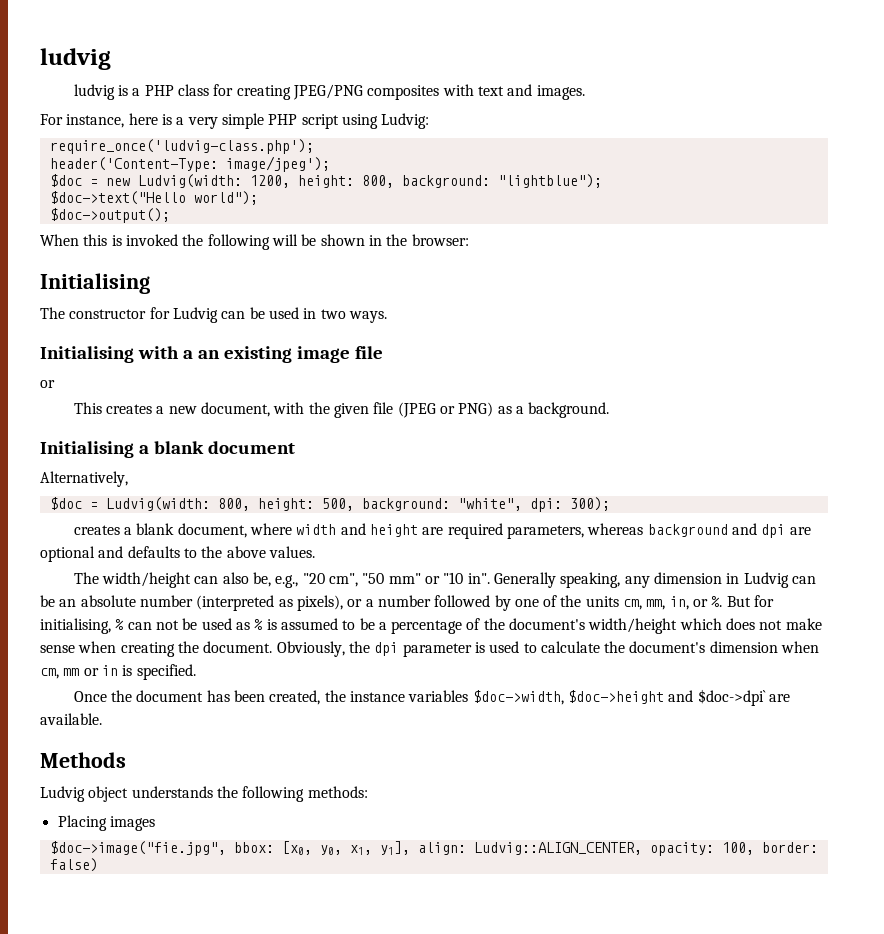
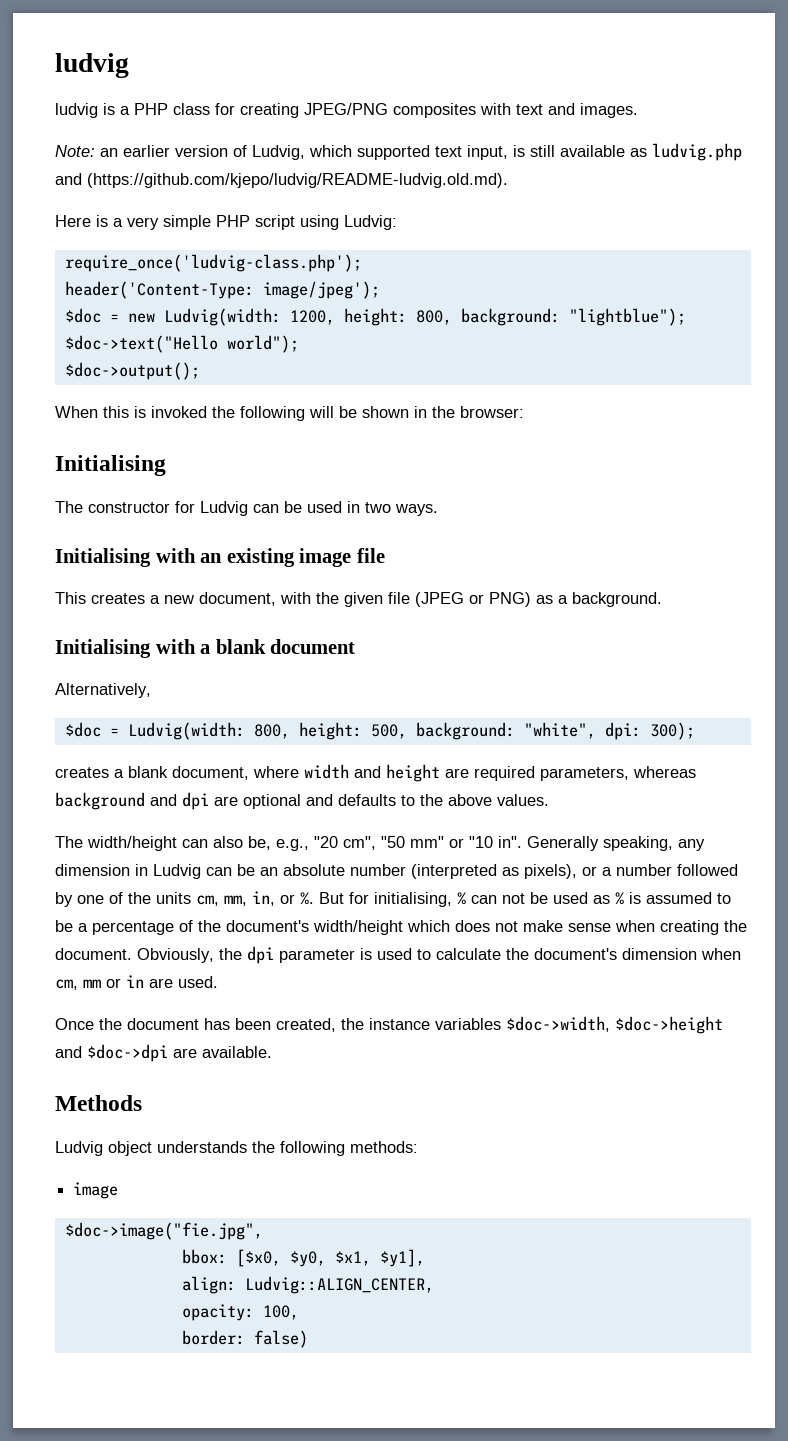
- For instance, here is a very simple PHP script using Ludvig:
+ Note: an earlier version of Ludvig, which supported text input, is still available as ludvig.php and (https://github.com/kjepo/ludvig/README-ludvig.old.md).
+ Here is a very simple PHP script using Ludvig:
- Initialising with a an existing image file
- or
+ Initialising with an existing image file
- Initialising a blank document
+ Initialising with a blank document
- Obviously, the dpi parameter is used to calculate the document's dimension when cm, mm or in is specified.
+ Obviously, the dpi parameter is used to calculate the document's dimension when cm, mm or in are used.
- Once the document has been created, the instance variables $doc->width, $doc->height and $doc->dpi` are available.
+ Once the document has been created, the instance variables $doc->width, $doc->height and $doc->dpi are available.
  Ludvig object understands the following methods:
- Placing images
+ image
- $doc->image("fie.jpg", bbox: [x0, y0, x1, y1], align: Ludvig::ALIGN_CENTER, opacity: 100, border: false)
+ $doc->image("fie.jpg",
+ bbox: [$x0, $y0, $x1, $y1],
+ align: Ludvig::ALIGN_CENTER,
+ opacity: 100,
+ border: false)

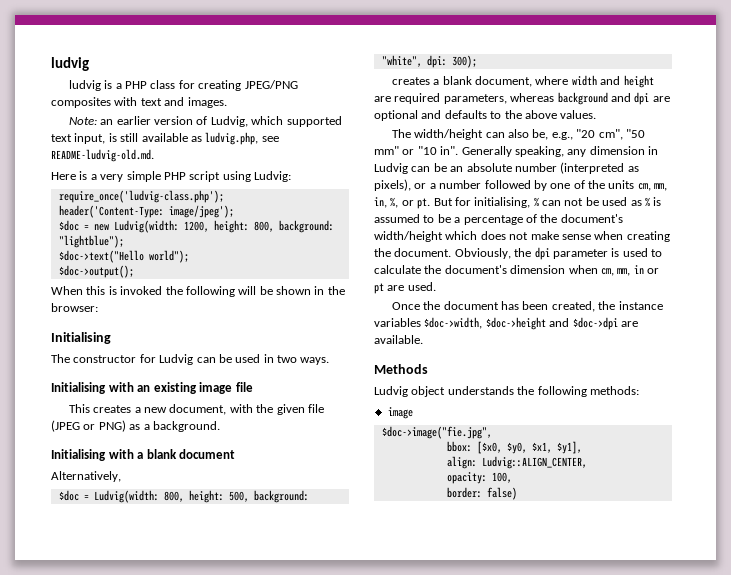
- Note: an earlier version of Ludvig, which supported text input, is still available as ludvig.php and (https://github.com/kjepo/ludvig/README-ludvig.old.md).
+ Note: an earlier version of Ludvig, which supported text input, is still available as ludvig.php, see README-ludvig-old.md.
- Generally speaking, any dimension in Ludvig can be an absolute number (interpreted as pixels), or a number followed by one of the units cm, mm, in, or %.
+ Generally speaking, any dimension in Ludvig can be an absolute number (interpreted as pixels), or a number followed by one of the units cm, mm, in, %, or pt.
- Obviously, the dpi parameter is used to calculate the document's dimension when cm, mm or in are used.
+ Obviously, the dpi parameter is used to calculate the document's dimension when cm, mm, in or pt are used.

